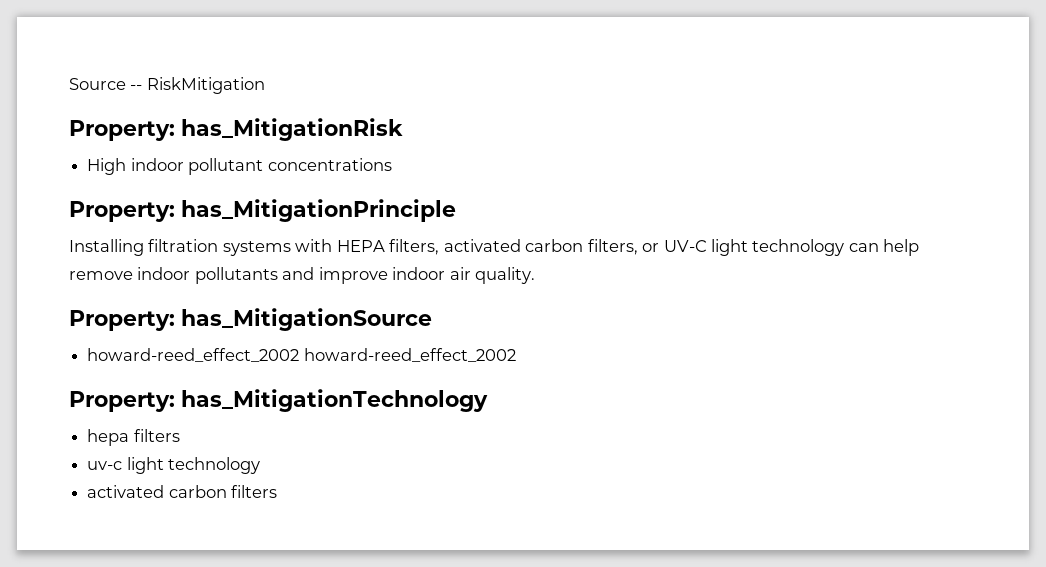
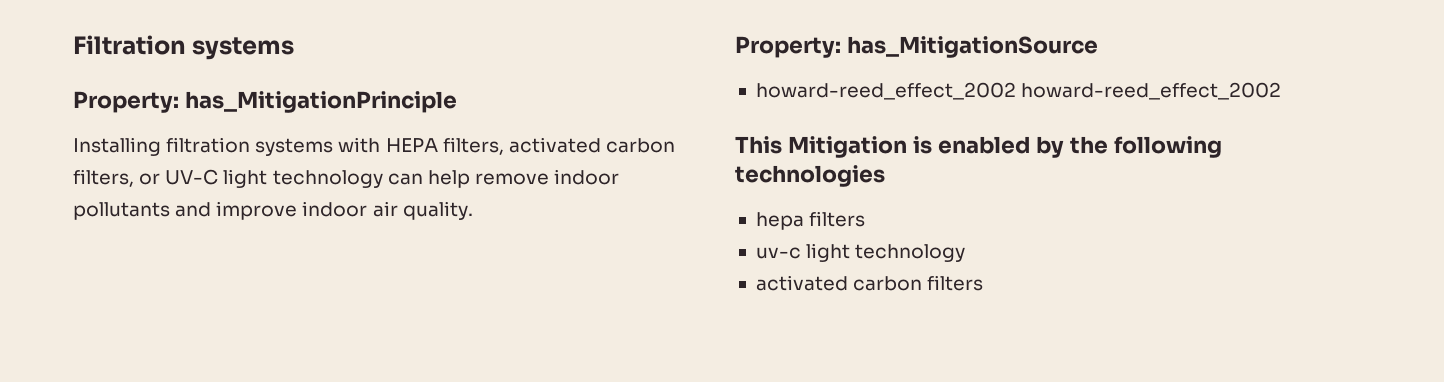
- Source -- RiskMitigation
- Property: has_MitigationRisk
- High indoor pollutant concentrations
+ Filtration systems
- Property: has_MitigationTechnology
+ This Mitigation is enabled by the following technologies

